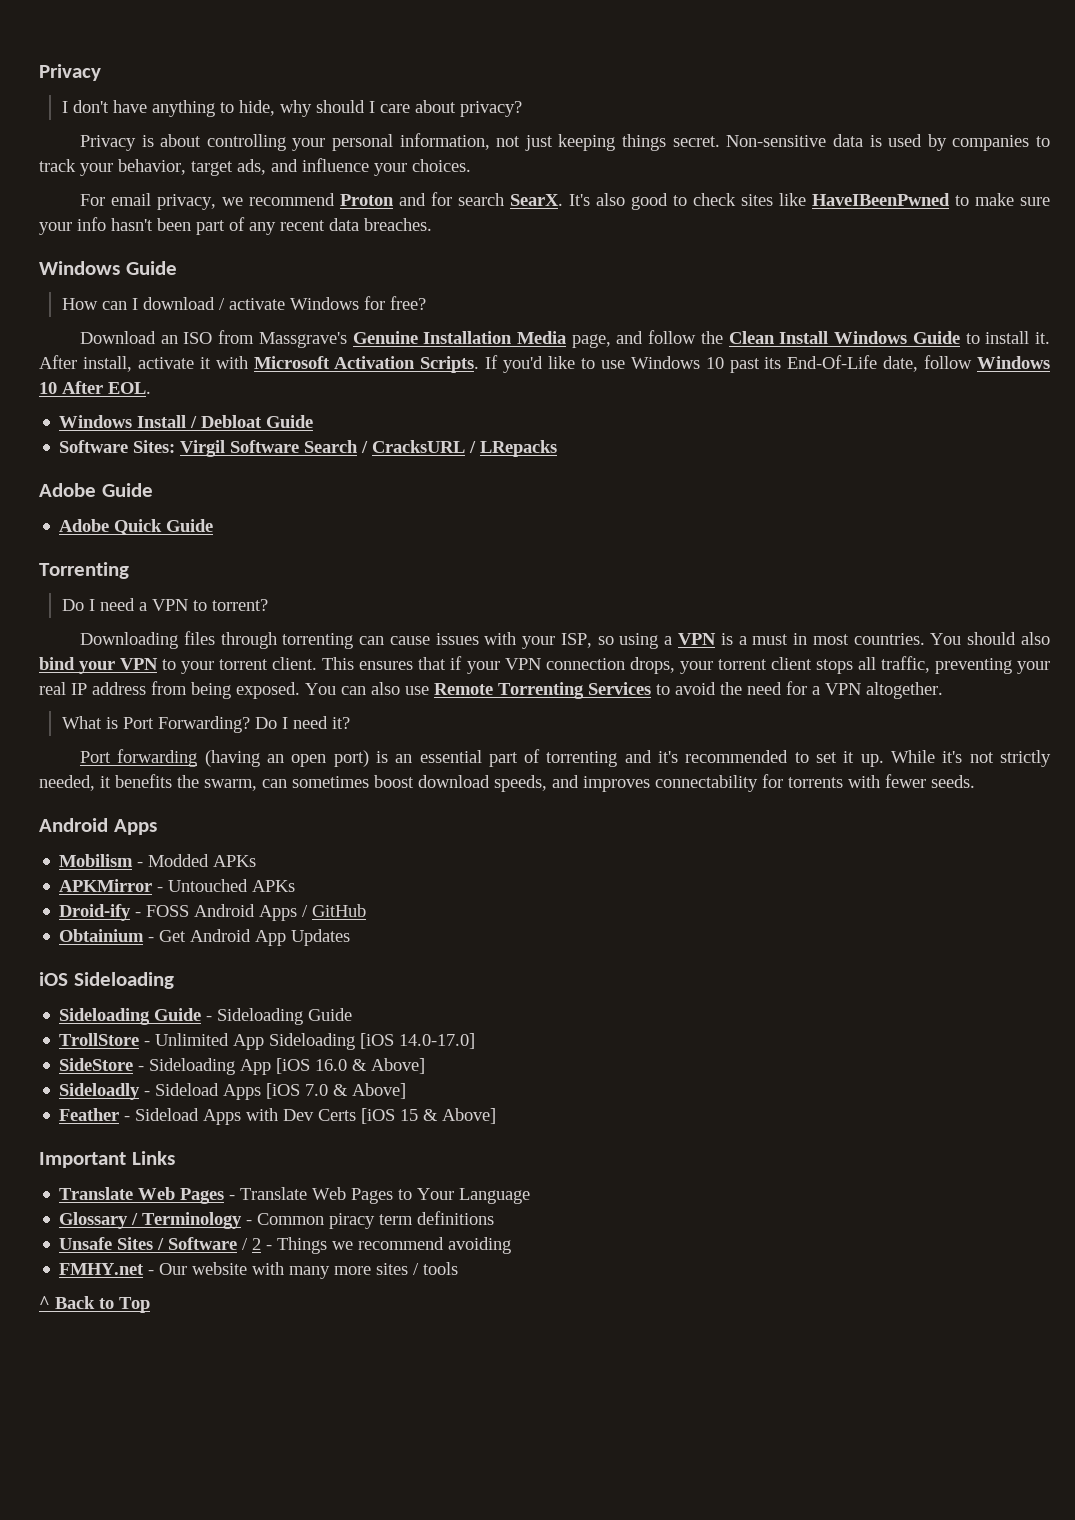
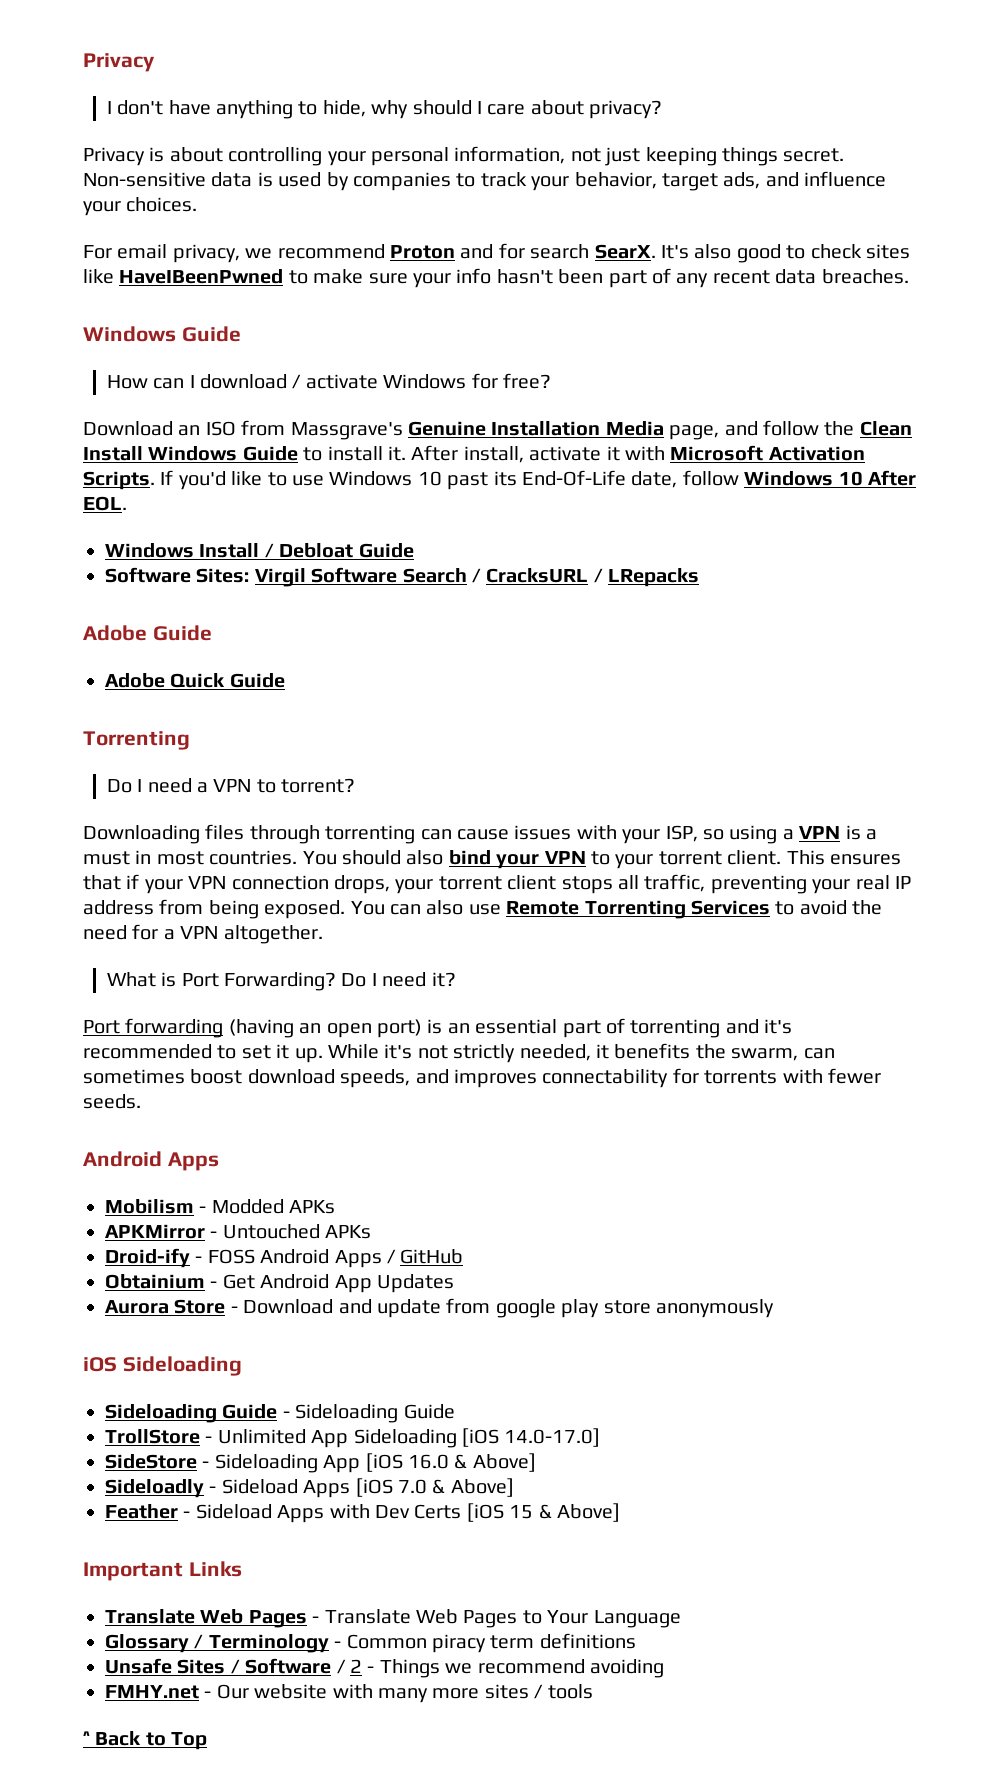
+ Aurora Store - Download and update from google play store anonymously

